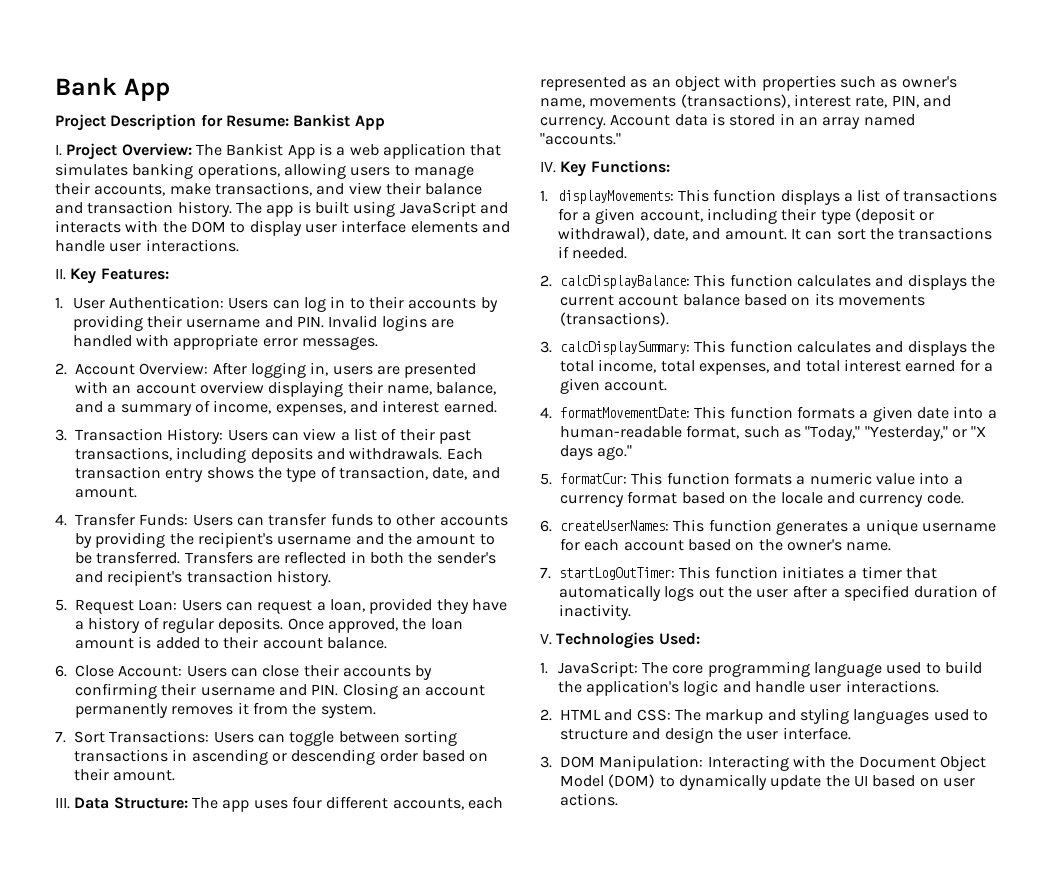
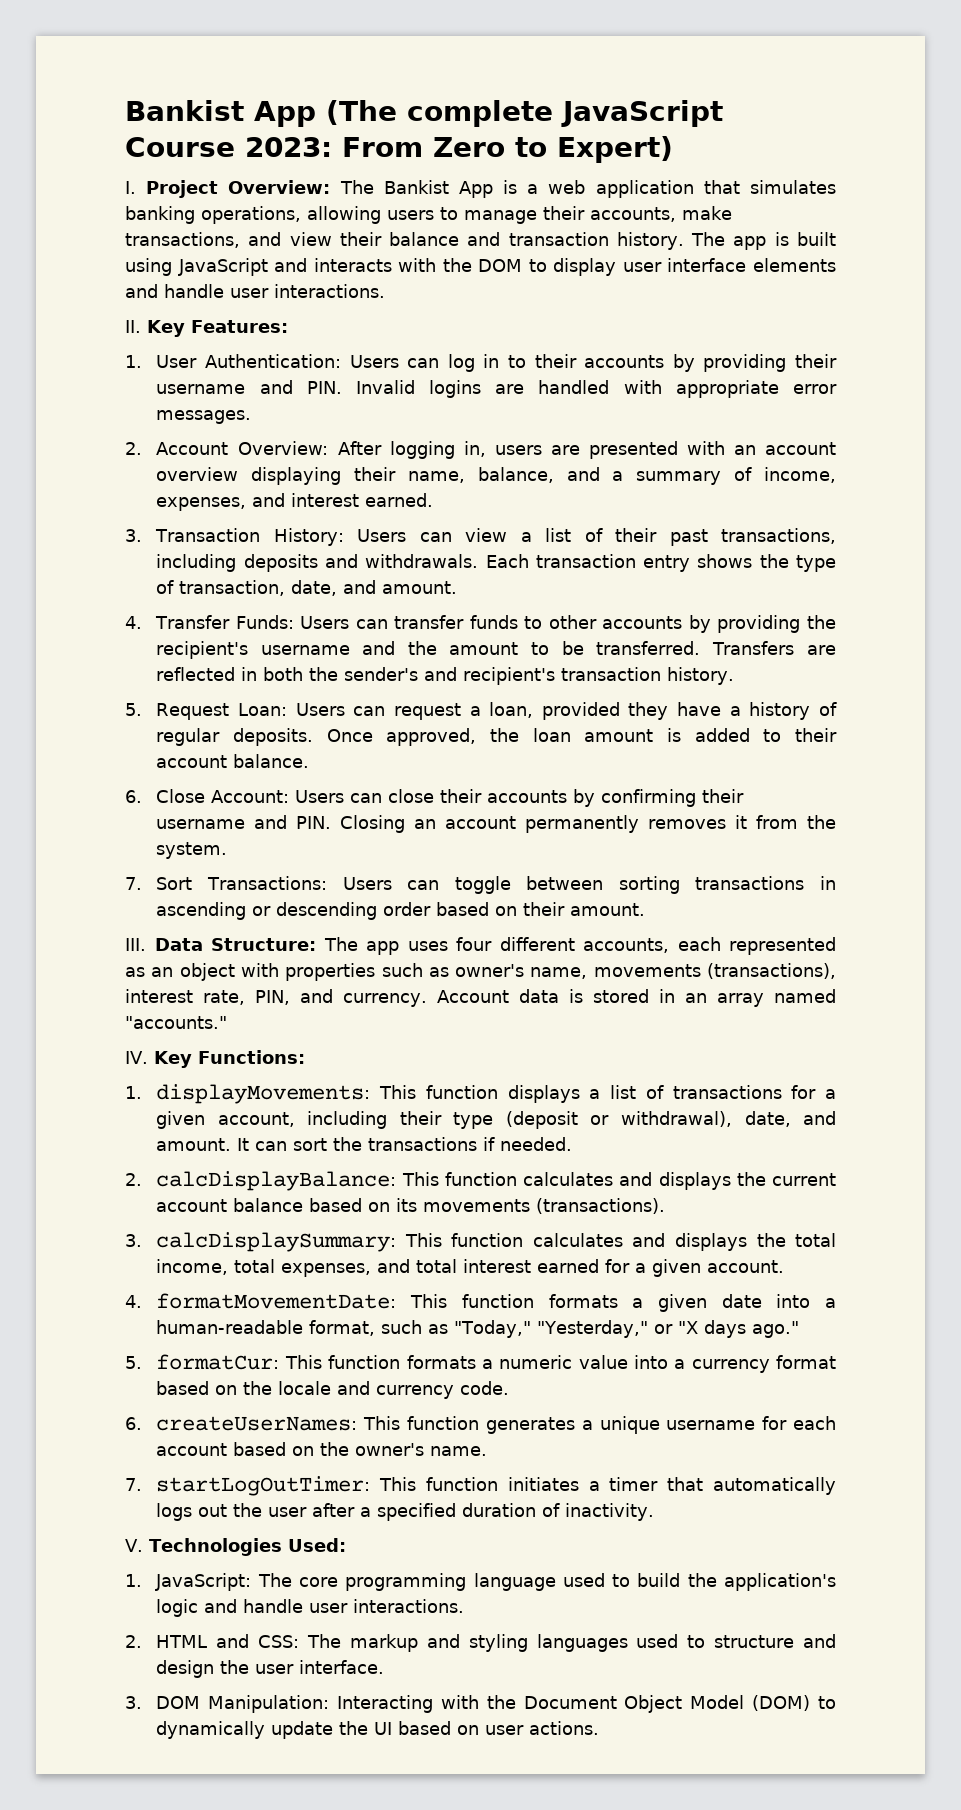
- Bank App
- Project Description for Resume: Bankist App
+ Bankist App (The complete JavaScript Course 2023: From Zero to Expert)

